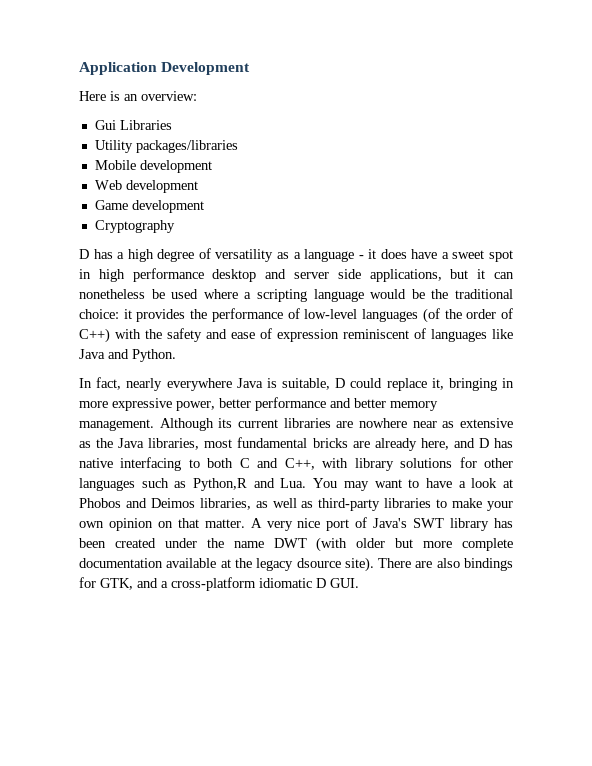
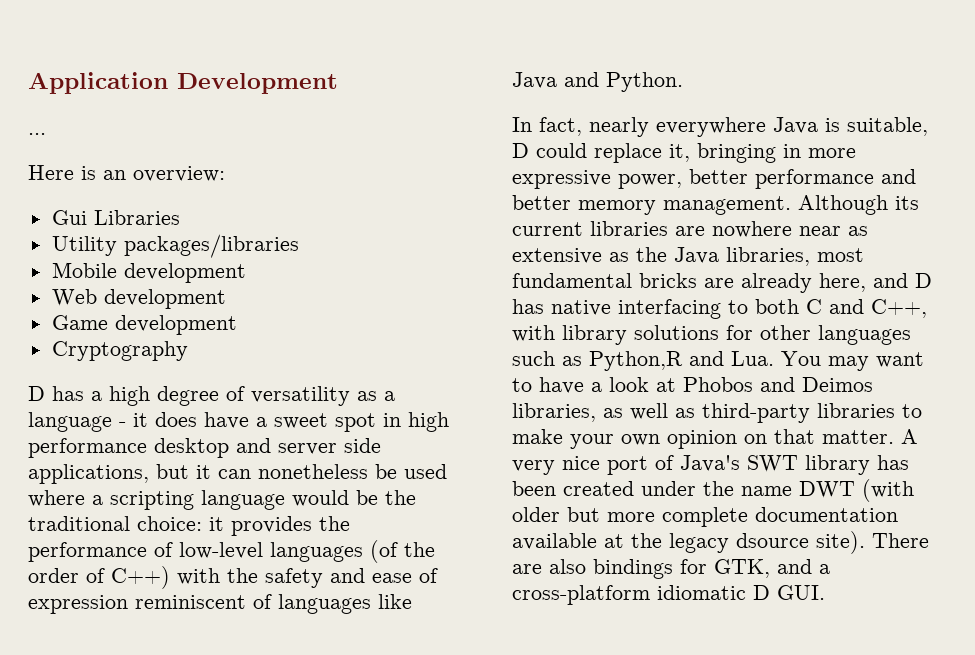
+ ...

